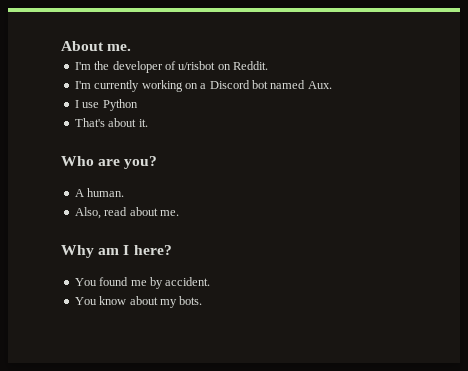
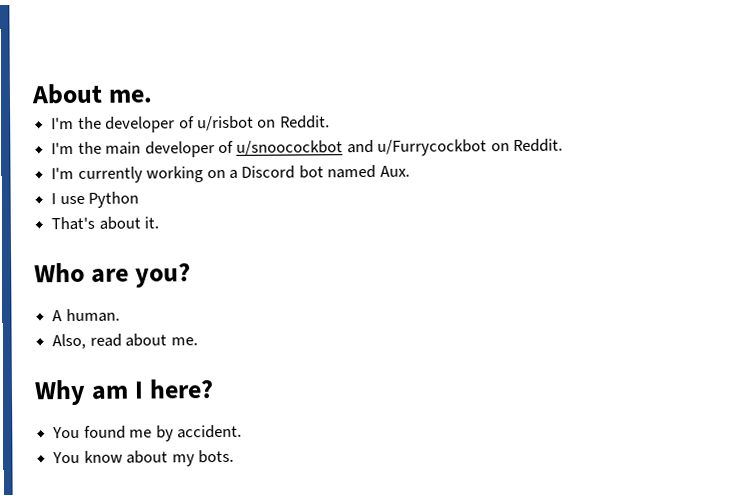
+ I'm the main developer of u/snoocockbot and u/Furrycockbot on Reddit.

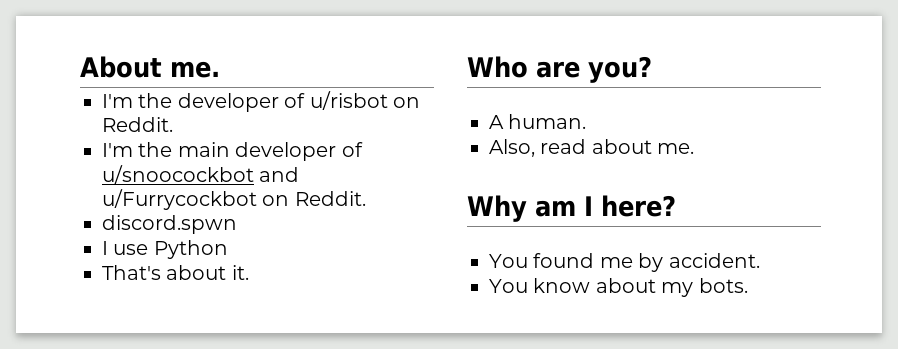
- I'm currently working on a Discord bot named Aux.
+ discord.spwn

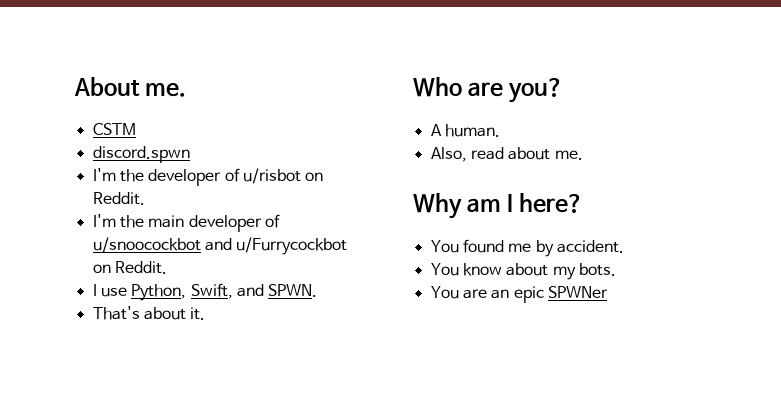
+ CSTM
+ discord.spwn
- discord.spwn
- I use Python
+ I use Python, Swift, and SPWN.
+ You are an epic SPWNer

